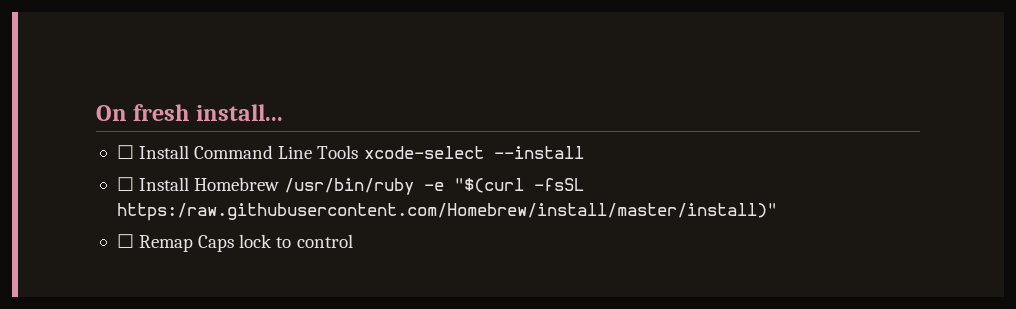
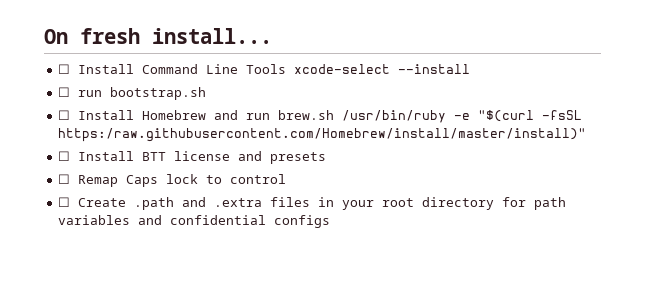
+ ☐ run bootstrap.sh
- ☐ Install Homebrew /usr/bin/ruby -e "$(curl -fsSL https:/raw.githubusercontent.com/Homebrew/install/master/install)"
+ ☐ Install Homebrew and run brew.sh /usr/bin/ruby -e "$(curl -fsSL https:/raw.githubusercontent.com/Homebrew/install/master/install)"
+ ☐ Install BTT license and presets
+ ☐ Create .path and .extra files in your root directory for path variables and confidential configs

